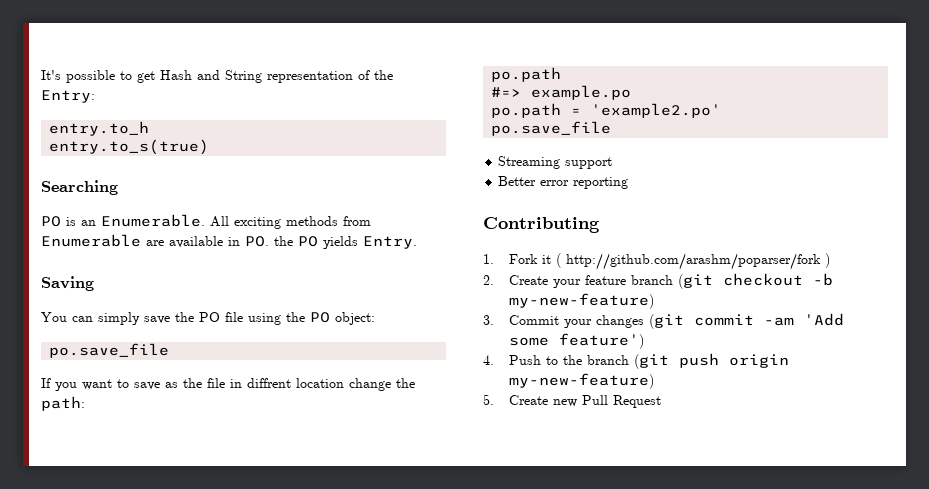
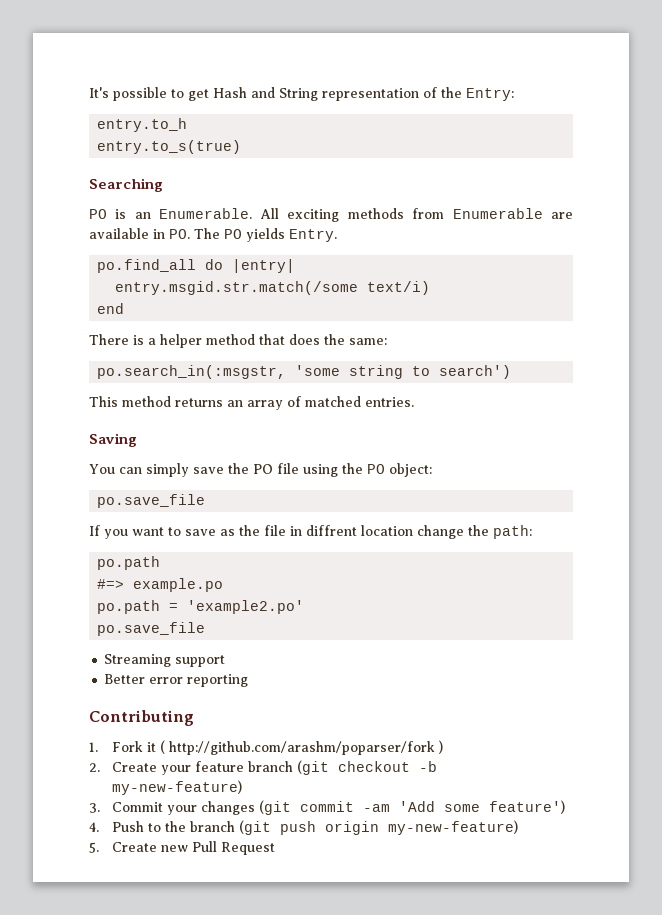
- All exciting methods from Enumerable are available in PO. the PO yields Entry.
+ All exciting methods from Enumerable are available in PO. The PO yields Entry.
+ po.find_all do |entry|
+ entry.msgid.str.match(/some text/i)
+ end
+ There is a helper method that does the same:
+ po.search_in(:msgstr, 'some string to search')
+ This method returns an array of matched entries.

